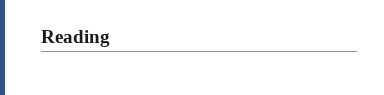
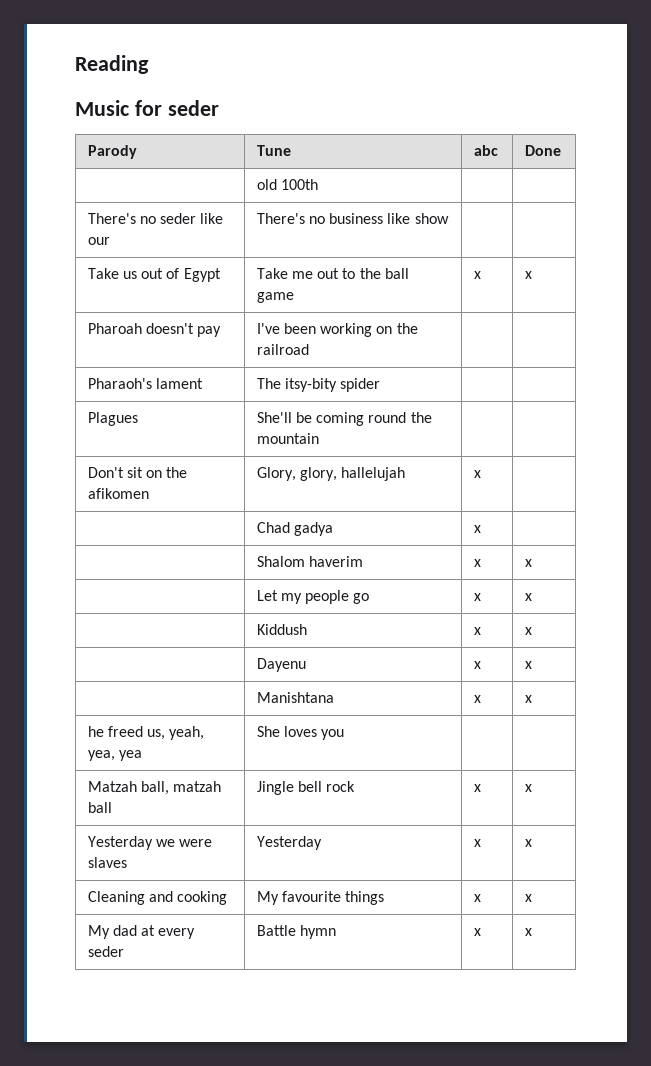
+ Music for seder
+ Parody | Tune | abc | Done
+ | old 100th | |
+ There's no seder like our | There's no business like show | |
+ Take us out of Egypt | Take me out to the ball game | x | x
+ Pharoah doesn't pay | I've been working on the railroad | |
+ Pharaoh's lament | The itsy-bity spider | |
+ Plagues | She'll be coming round the mountain | |
+ Don't sit on the afikomen | Glory, glory, hallelujah | x |
+ | Chad gadya | x |
+ | Shalom haverim | x | x
+ | Let my people go | x | x
+ | Kiddush | x | x
+ | Dayenu | x | x
+ | Manishtana | x | x
+ he freed us, yeah, yea, yea | She loves you | |
+ Matzah ball, matzah ball | Jingle bell rock | x | x
+ Yesterday we were slaves | Yesterday | x | x
+ Cleaning and cooking | My favourite things | x | x
+ My dad at every seder | Battle hymn | x | x

